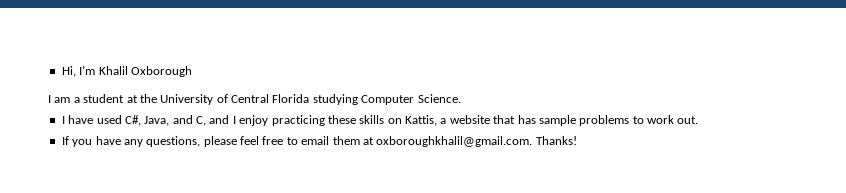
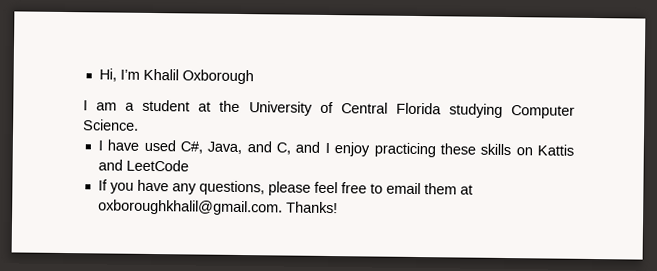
- I have used C#, Java, and C, and I enjoy practicing these skills on Kattis, a website that has sample problems to work out.
+ I have used C#, Java, and C, and I enjoy practicing these skills on Kattis and LeetCode

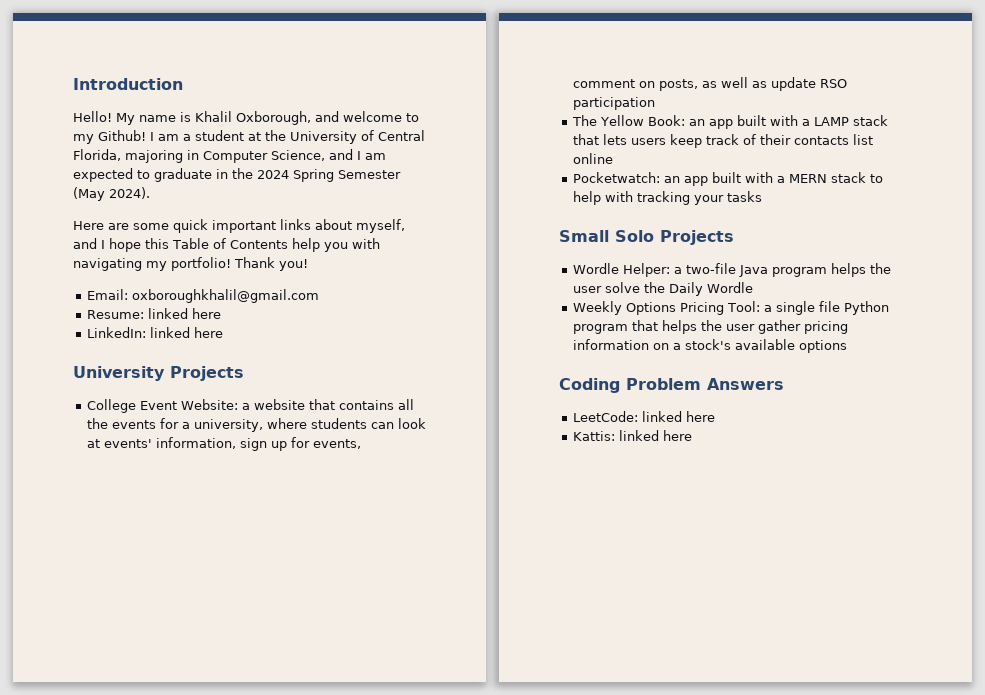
- Hi, I’m Khalil Oxborough
- I am a student at the University of Central Florida studying Computer Science.
- I have used C#, Java, and C, and I enjoy practicing these skills on Kattis and LeetCode
- If you have any questions, please feel free to email them at oxboroughkhalil@gmail.com. Thanks!
+ Introduction
+ Hello! My name is Khalil Oxborough, and welcome to my Github! I am a student at the University of Central Florida, majoring in Computer Science, and I am expected to graduate in the 2024 Spring Semester (May 2024).
+ Here are some quick important links about myself, and I hope this Table of Contents help you with navigating my portfolio! Thank you!
+ Email: oxboroughkhalil@gmail.com
+ Resume: linked here
+ LinkedIn: linked here
+ University Projects
+ College Event Website: a website that contains all the events for a university, where students can look at events' information, sign up for events, comment on posts, as well as update RSO participation
+ The Yellow Book: an app built with a LAMP stack that lets users keep track of their contacts list online
+ Pocketwatch: an app built with a MERN stack to help with tracking your tasks
+ Small Solo Projects
+ Wordle Helper: a two-file Java program helps the user solve the Daily Wordle
+ Weekly Options Pricing Tool: a single file Python program that helps the user gather pricing information on a stock's available options
+ Coding Problem Answers
+ LeetCode: linked here
+ Kattis: linked here

